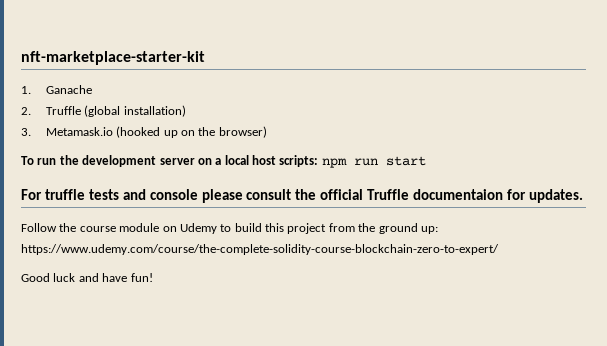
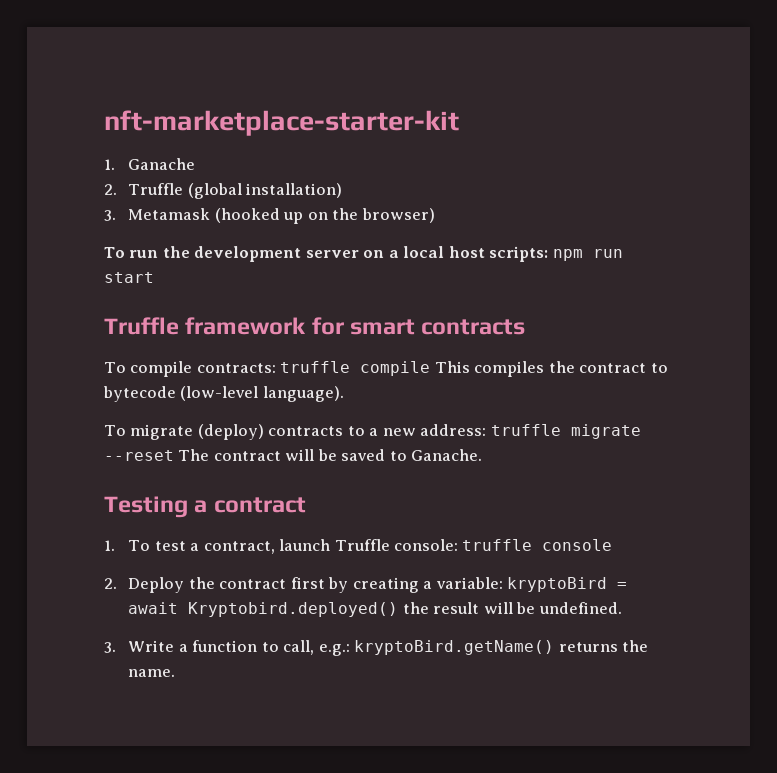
- 3. Metamask.io (hooked up on the browser)
+ 3. Metamask (hooked up on the browser)
- For truffle tests and console please consult the official Truffle documentaion for updates.
- Follow the course module on Udemy to build this project from the ground up: https://www.udemy.com/course/the-complete-solidity-course-blockchain-zero-to-expert/
- Good luck and have fun!
+ Truffle framework for smart contracts
+ To compile contracts: truffle compile This compiles the contract to bytecode (low-level language).
+ To migrate (deploy) contracts to a new address: truffle migrate --reset The contract will be saved to Ganache.
+ Testing a contract
+ 1. To test a contract, launch Truffle console: truffle console
+ 2. Deploy the contract first by creating a variable: kryptoBird = await Kryptobird.deployed() the result will be undefined.
+ 3. Write a function to call, e.g.: kryptoBird.getName() returns the name.

